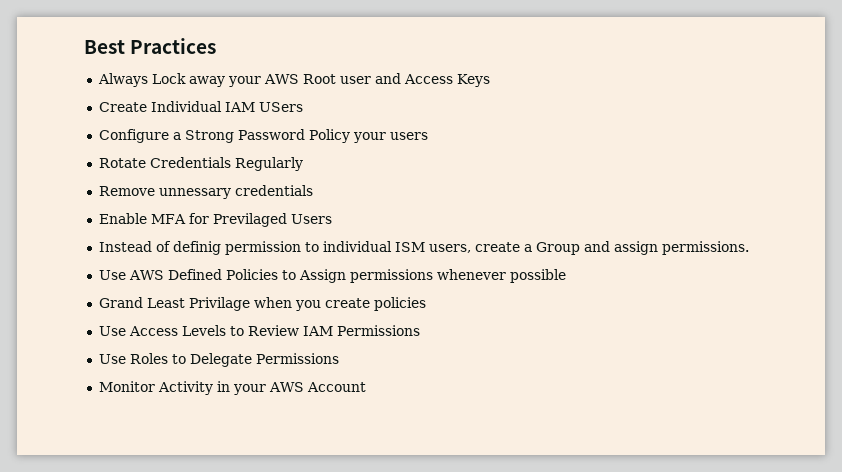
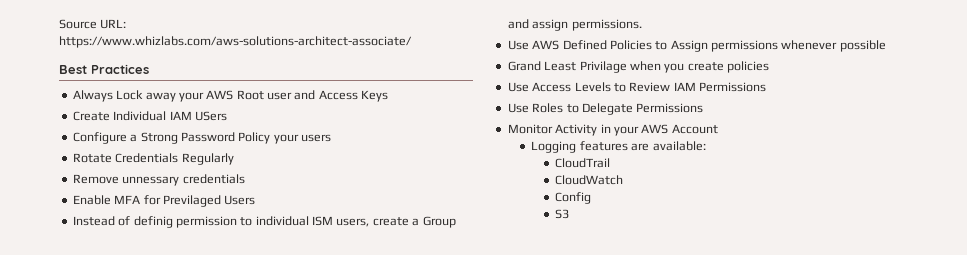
+ Source URL: https://www.whizlabs.com/aws-solutions-architect-associate/
+ Logging features are available:
+ CloudTrail
+ CloudWatch
+ Config
+ S3

